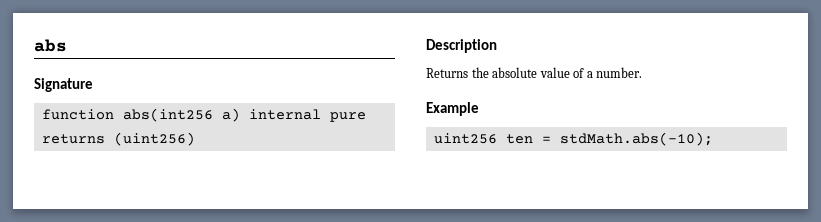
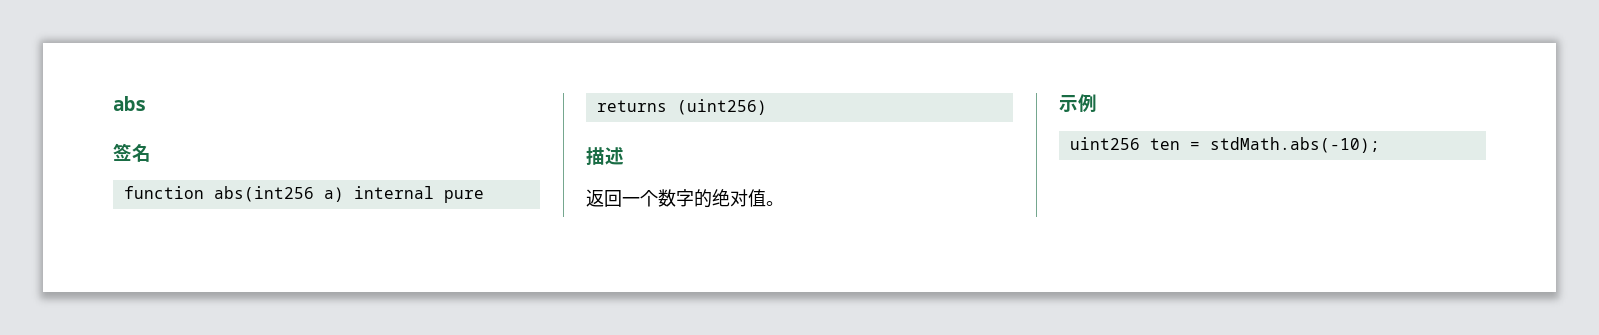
- Signature
+ 签名
- Description
- Returns the absolute value of a number.
- Example
+ 描述
+ 返回一个数字的绝对值。
+ 示例

